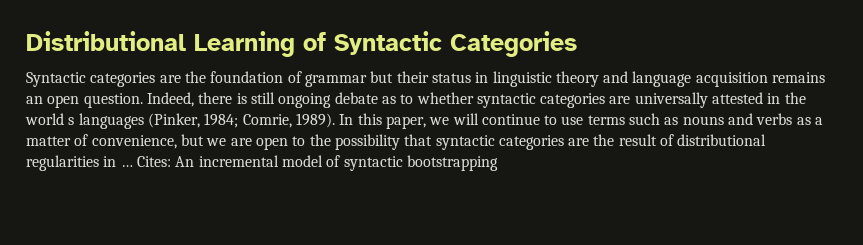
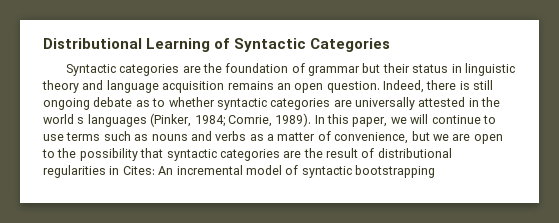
- In this paper, we will continue to use terms such as nouns and verbs as a matter of convenience, but we are open to the possibility that syntactic categories are the result of distributional regularities in … Cites: An incremental model of syntactic bootstrapping
+ In this paper, we will continue to use terms such as nouns and verbs as a matter of convenience, but we are open to the possibility that syntactic categories are the result of distributional regularities in Cites: An incremental model of syntactic bootstrapping

